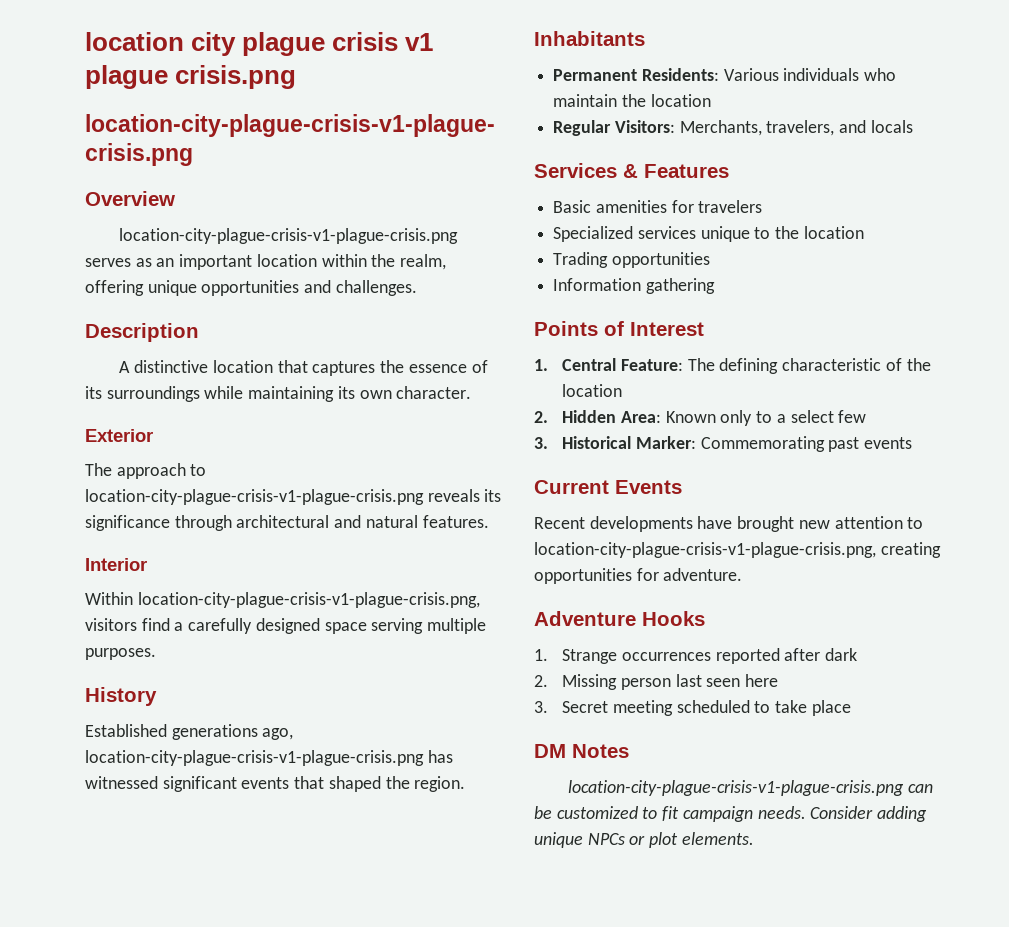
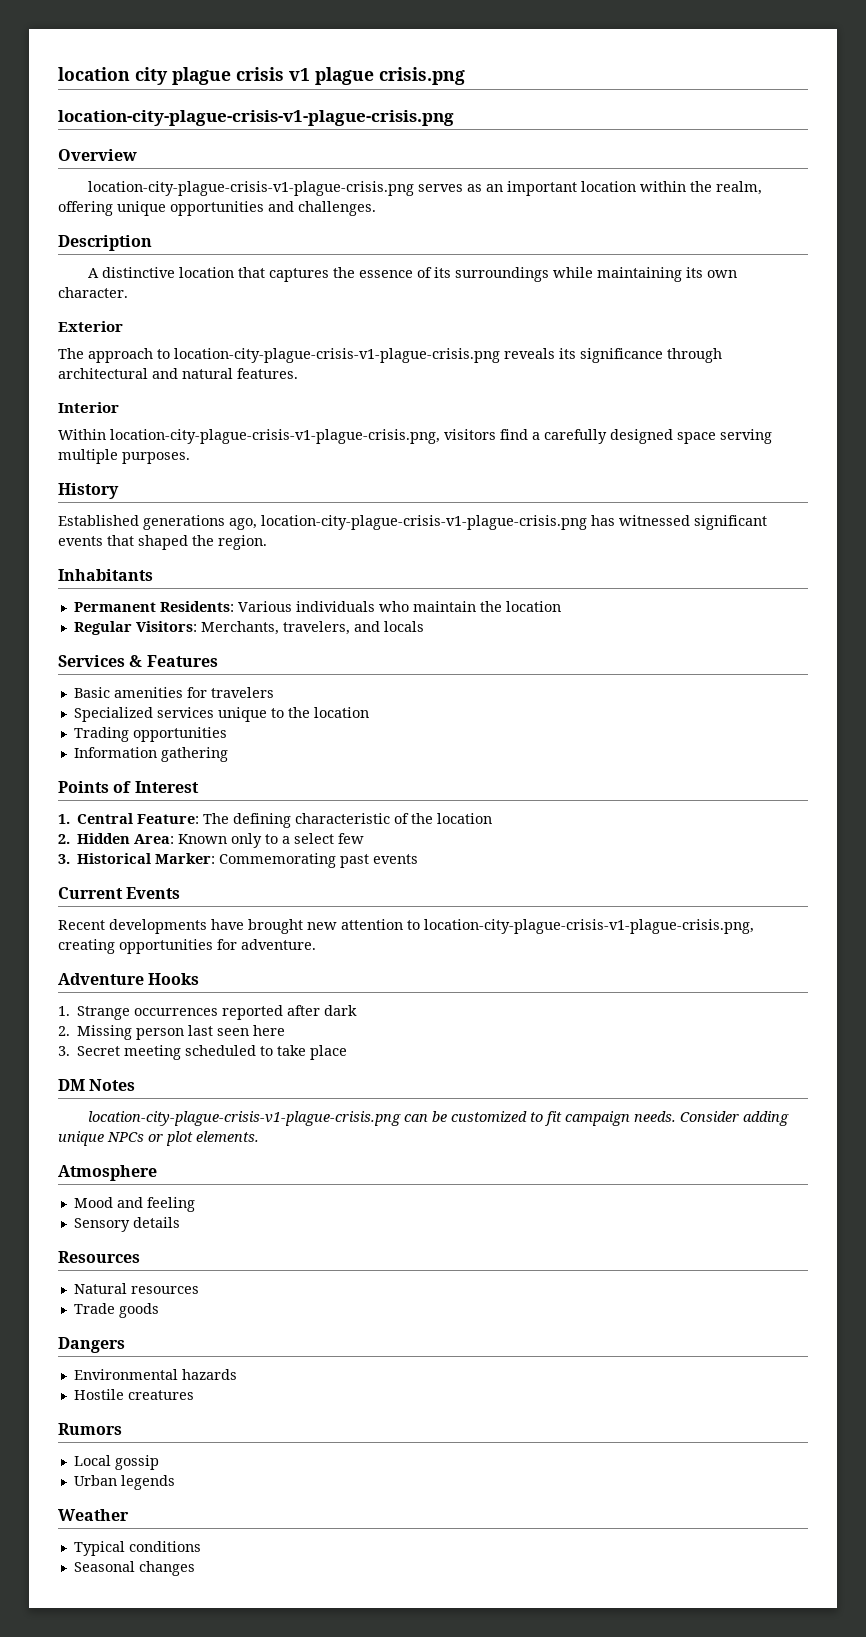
+ Atmosphere
+ Mood and feeling
+ Sensory details
+ Resources
+ Natural resources
+ Trade goods
+ Dangers
+ Environmental hazards
+ Hostile creatures
+ Rumors
+ Local gossip
+ Urban legends
+ Weather
+ Typical conditions
+ Seasonal changes

